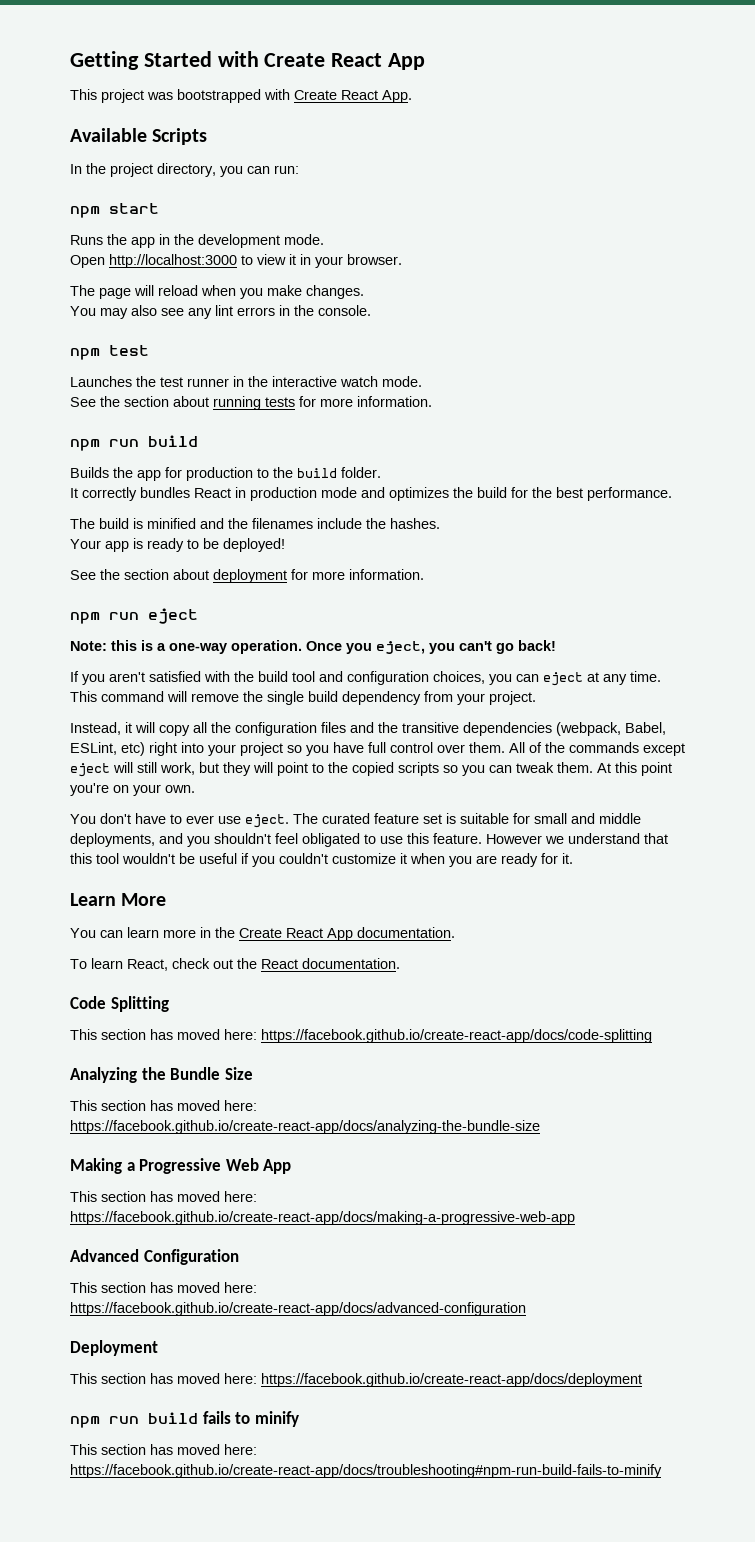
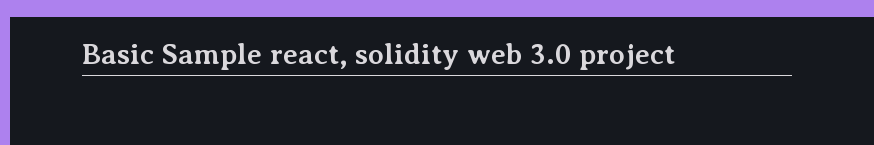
- Getting Started with Create React App
- This project was bootstrapped with Create React App.
- Available Scripts
- In the project directory, you can run:
- npm start
- Runs the app in the development mode.
- Open http://localhost:3000 to view it in your browser.
- The page will reload when you make changes.
- You may also see any lint errors in the console.
- npm test
- Launches the test runner in the interactive watch mode.
- See the section about running tests for more information.
- npm run build
- Builds the app for production to the build folder.
- It correctly bundles React in production mode and optimizes the build for the best performance.
- The build is minified and the filenames include the hashes.
- Your app is ready to be deployed!
- See the section about deployment for more information.
- npm run eject
- Note: this is a one-way operation. Once you eject, you can't go back!
- If you aren't satisfied with the build tool and configuration choices, you can eject at any time. This command will remove the single build dependency from your project.
- Instead, it will copy all the configuration files and the transitive dependencies (webpack, Babel, ESLint, etc) right into your project so you have full control over them. All of the commands except eject will still work, but they will point to the copied scripts so you can tweak them. At this point you're on your own.
- You don't have to ever use eject. The curated feature set is suitable for small and middle deployments, and you shouldn't feel obligated to use this feature. However we understand that this tool wouldn't be useful if you couldn't customize it when you are ready for it.
- Learn More
- You can learn more in the Create React App documentation.
- To learn React, check out the React documentation.
- Code Splitting
- This section has moved here: https://facebook.github.io/create-react-app/docs/code-splitting
- Analyzing the Bundle Size
- This section has moved here: https://facebook.github.io/create-react-app/docs/analyzing-the-bundle-size
- Making a Progressive Web App
- This section has moved here: https://facebook.github.io/create-react-app/docs/making-a-progressive-web-app
- Advanced Configuration
- This section has moved here: https://facebook.github.io/create-react-app/docs/advanced-configuration
- Deployment
- This section has moved here: https://facebook.github.io/create-react-app/docs/deployment
- npm run build fails to minify
- This section has moved here: https://facebook.github.io/create-react-app/docs/troubleshooting#npm-run-build-fails-to-minify
+ Basic Sample react, solidity web 3.0 project

